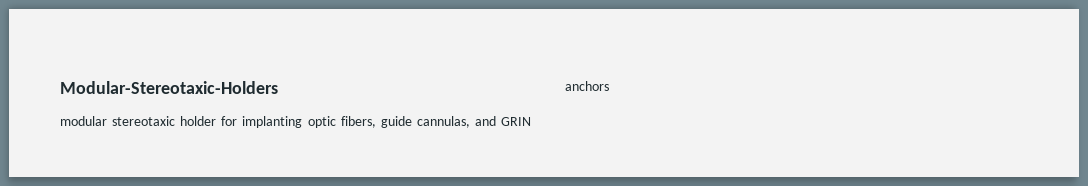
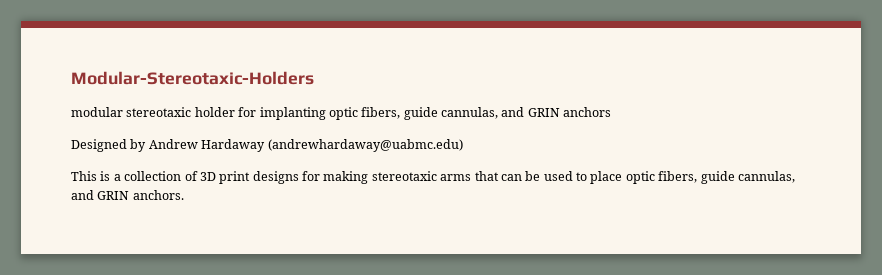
+ Designed by Andrew Hardaway (andrewhardaway@uabmc.edu)
+ This is a collection of 3D print designs for making stereotaxic arms that can be used to place optic fibers, guide cannulas, and GRIN anchors.

